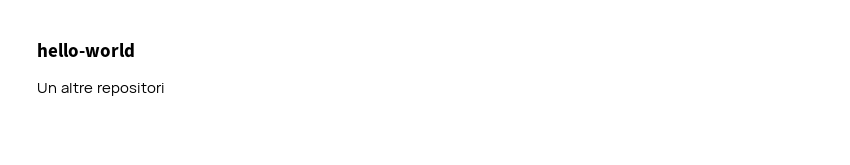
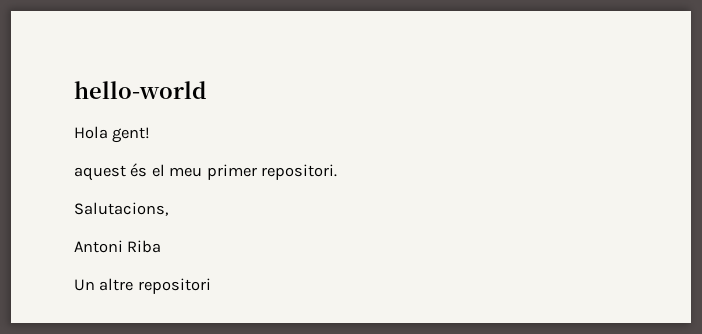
+ Hola gent!
+ aquest és el meu primer repositori.
+ Salutacions,
+ Antoni Riba

